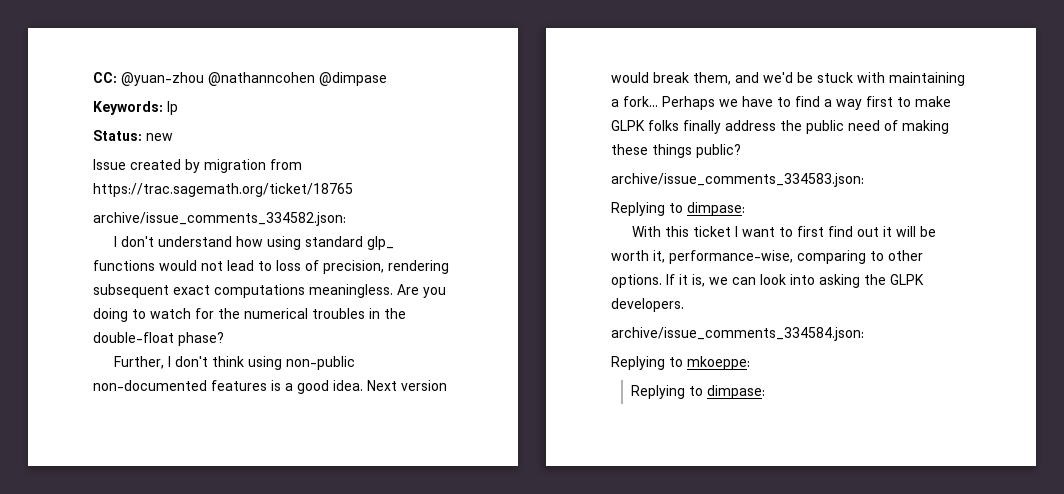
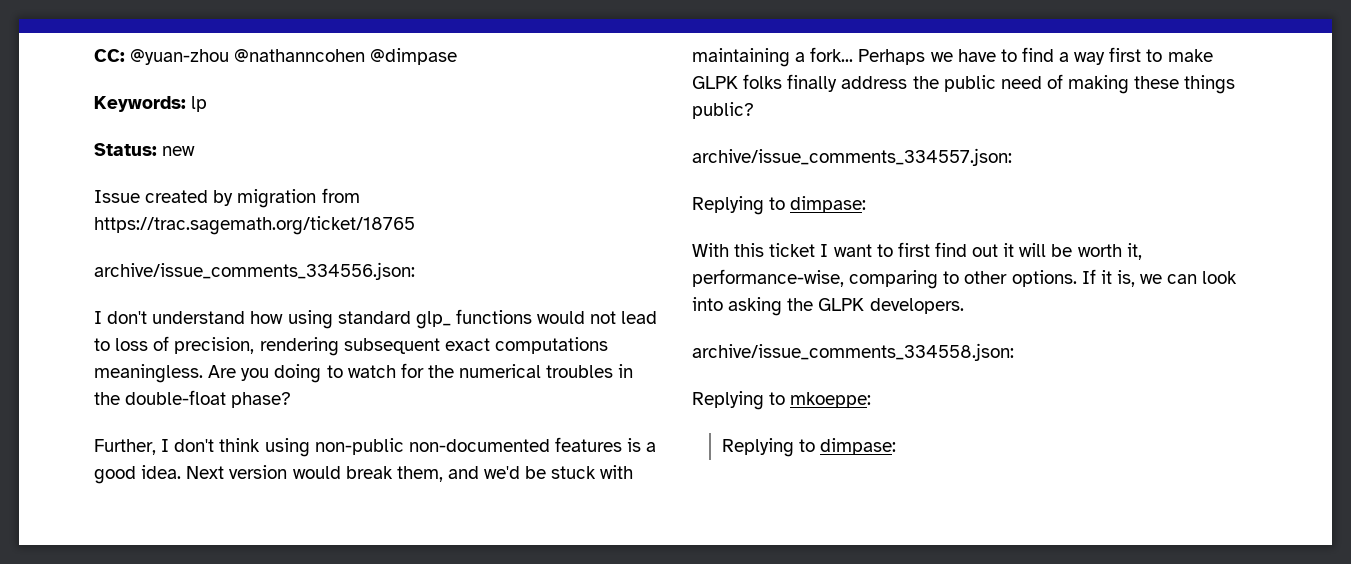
- archive/issue_comments_334582.json:
+ archive/issue_comments_334556.json:
- archive/issue_comments_334583.json:
+ archive/issue_comments_334557.json:
- archive/issue_comments_334584.json:
+ archive/issue_comments_334558.json:

